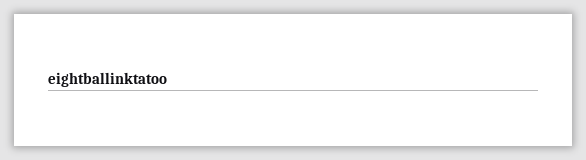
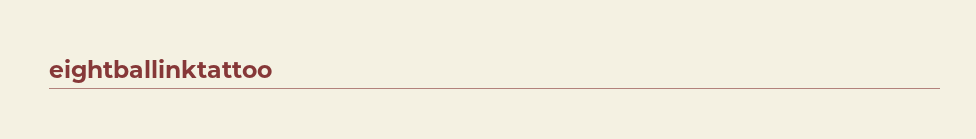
- eightballinktatoo
+ eightballinktattoo

